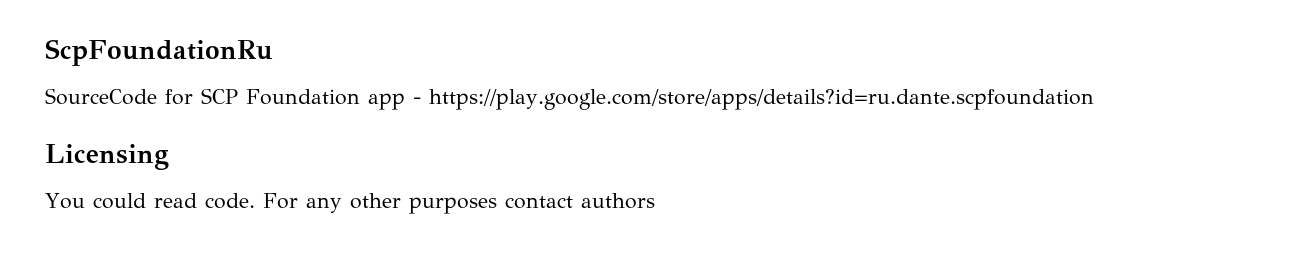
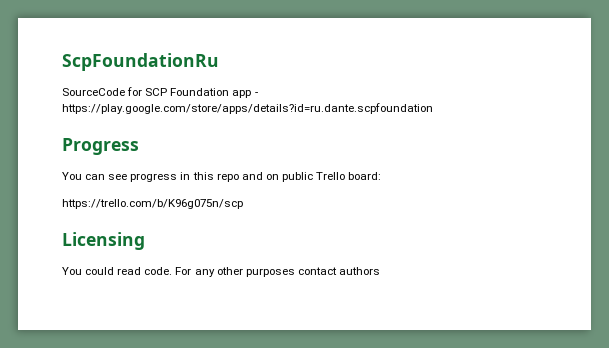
+ Progress
+ You can see progress in this repo and on public Trello board:
+ https://trello.com/b/K96g075n/scp

